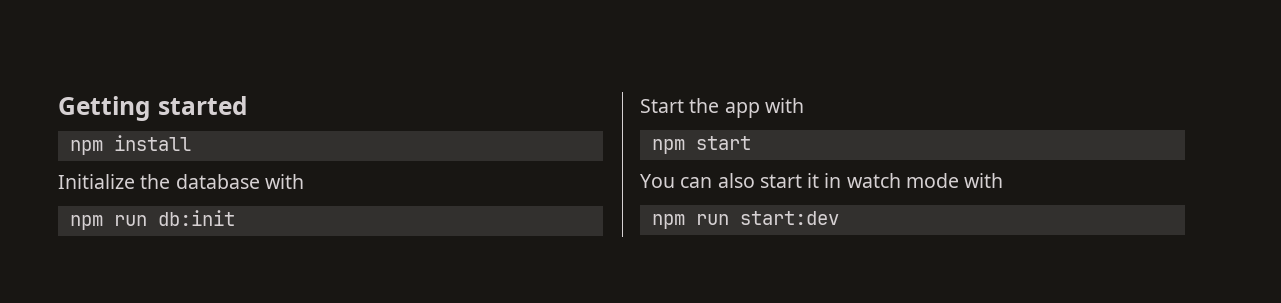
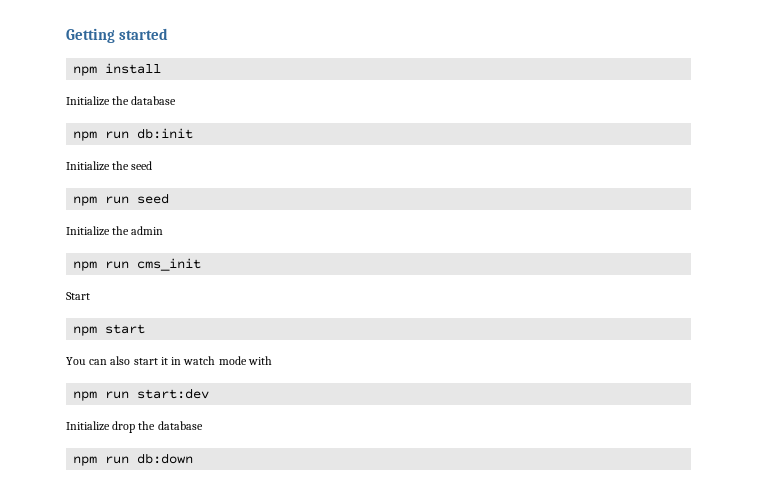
- Initialize the database with
+ Initialize the database
- Start the app with
+ Initialize the seed
+ npm run seed
+ Initialize the admin
+ npm run cms_init
+ Start
+ Initialize drop the database
+ npm run db:down

